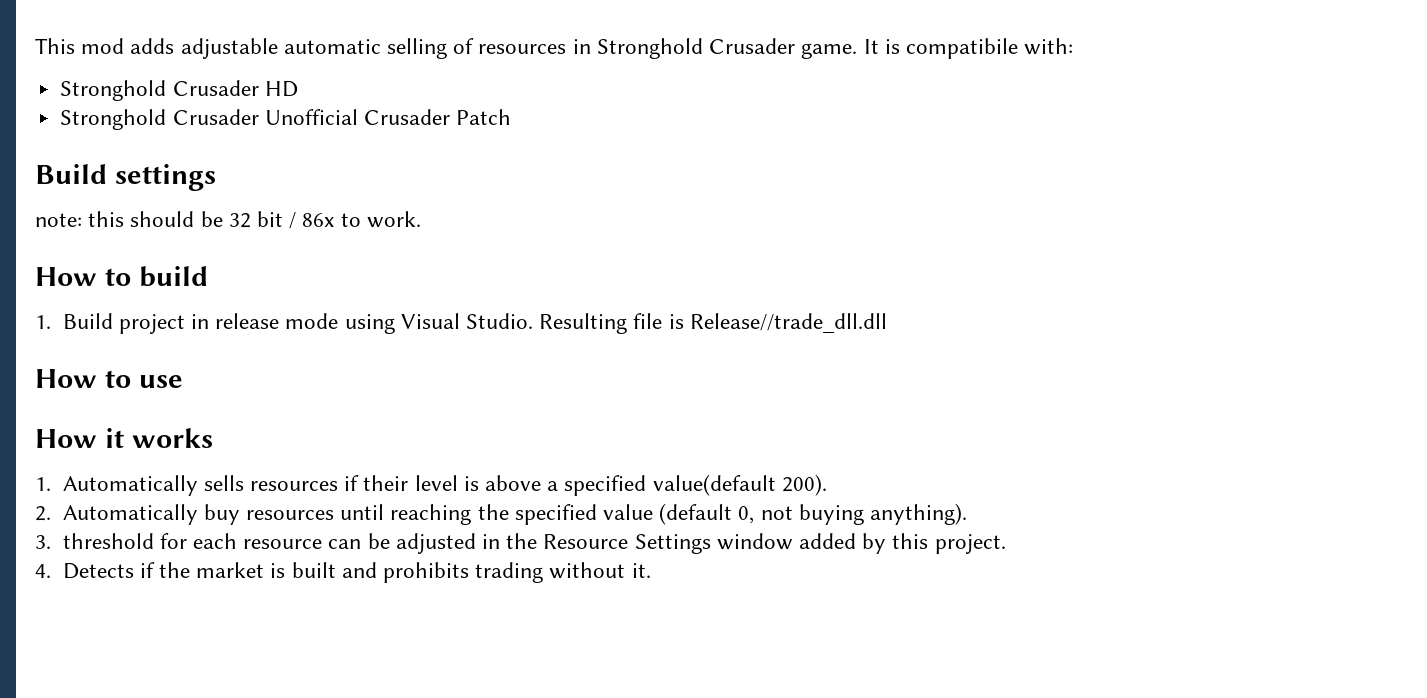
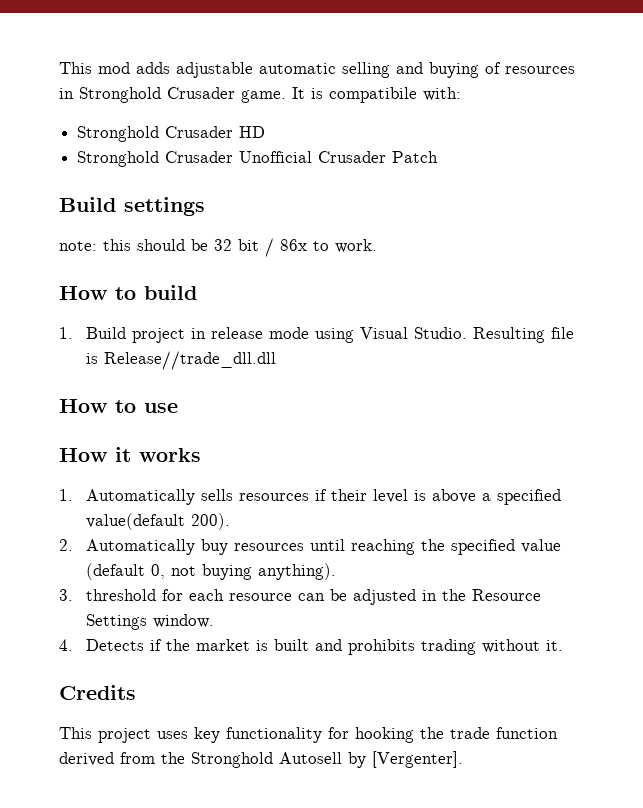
- This mod adds adjustable automatic selling of resources in Stronghold Crusader game.
+ This mod adds adjustable automatic selling and buying of resources in Stronghold Crusader game.
- 3. threshold for each resource can be adjusted in the Resource Settings window added by this project.
+ 3. threshold for each resource can be adjusted in the Resource Settings window.
+ Credits
+ This project uses key functionality for hooking the trade function derived from the Stronghold Autosell by [Vergenter].

